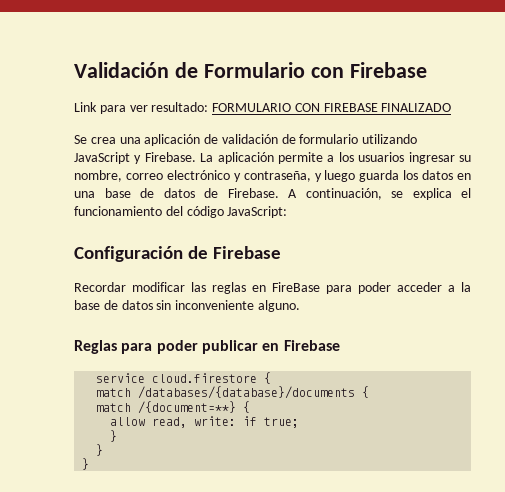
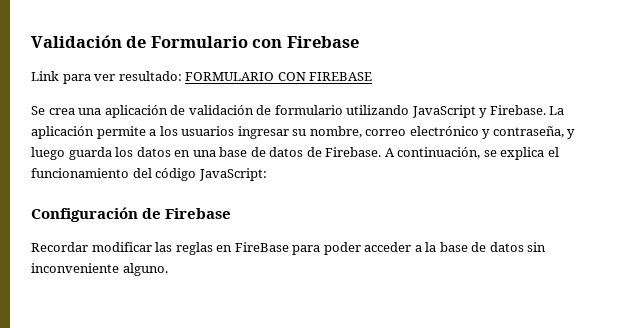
- Link para ver resultado: FORMULARIO CON FIREBASE FINALIZADO
+ Link para ver resultado: FORMULARIO CON FIREBASE
- Reglas para poder publicar en Firebase
- service cloud.firestore {
- match /databases/{database}/documents {
- match /{document=**} {
- allow read, write: if true;
- }
- }
- }

